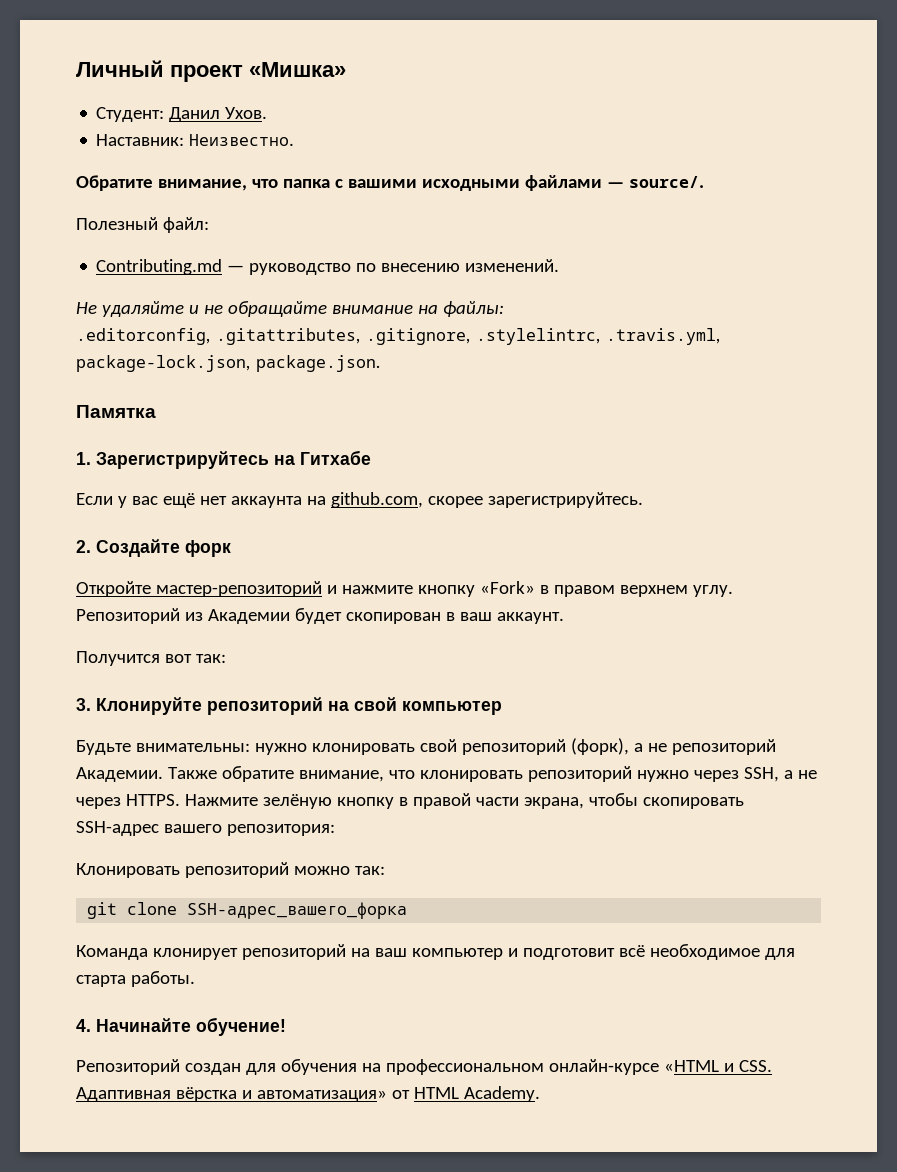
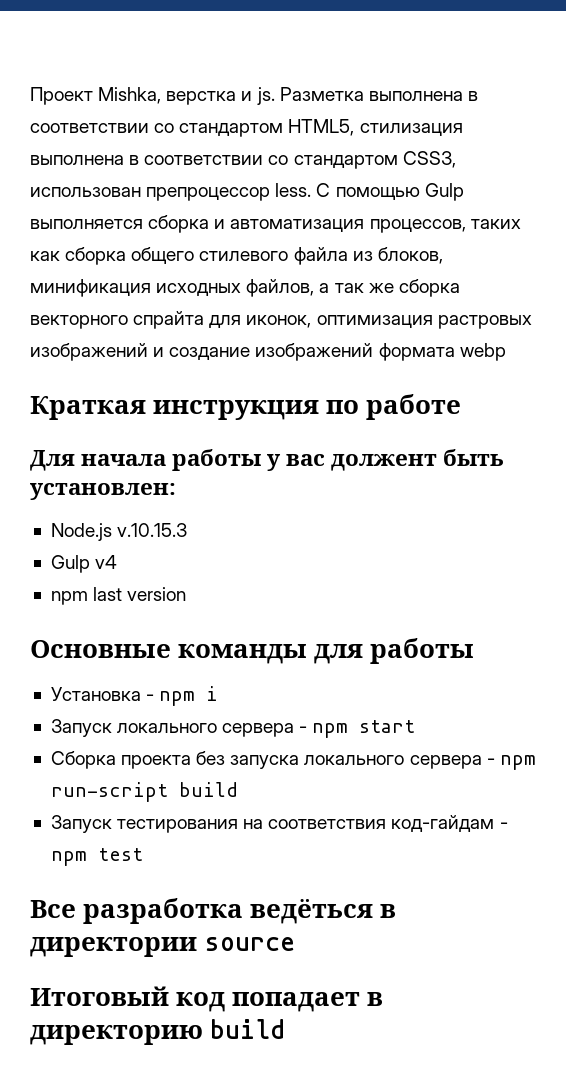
- Личный проект «Мишка»
- Студент: Данил Ухов.
- Наставник: Неизвестно.
- Обратите внимание, что папка с вашими исходными файлами — source/.
- Полезный файл:
- Contributing.md — руководство по внесению изменений.
- Не удаляйте и не обращайте внимание на файлы:
- .editorconfig, .gitattributes, .gitignore, .stylelintrc, .travis.yml, package-lock.json, package.json.
- Памятка
- 1. Зарегистрируйтесь на Гитхабе
- Если у вас ещё нет аккаунта на github.com, скорее зарегистрируйтесь.
- 2. Создайте форк
- Откройте мастер-репозиторий и нажмите кнопку «Fork» в правом верхнем углу. Репозиторий из Академии будет скопирован в ваш аккаунт.
- Получится вот так:
- 3. Клонируйте репозиторий на свой компьютер
- Будьте внимательны: нужно клонировать свой репозиторий (форк), а не репозиторий Академии. Также обратите внимание, что клонировать репозиторий нужно через SSH, а не через HTTPS. Нажмите зелёную кнопку в правой части экрана, чтобы скопировать SSH-адрес вашего репозитория:
- Клонировать репозиторий можно так:
- git clone SSH-адрес_вашего_форка
- Команда клонирует репозиторий на ваш компьютер и подготовит всё необходимое для старта работы.
- 4. Начинайте обучение!
- Репозиторий создан для обучения на профессиональном онлайн‑курсе «HTML и CSS. Адаптивная вёрстка и автоматизация» от HTML Academy.
+ Проект Mishka, верстка и js. Разметка выполнена в соответствии со стандартом HTML5, стилизация выполнена в соответствии со стандартом CSS3, использован препроцессор less. C помощью Gulp выполняется сборка и автоматизация процессов, таких как сборка общего стилевого файла из блоков, минификация исходных файлов, а так же сборка векторного спрайта для иконок, оптимизация растровых изображений и создание изображений формата webp
+ Краткая инструкция по работе
+ Для начала работы у вас должент быть установлен:
+ Node.js v.10.15.3
+ Gulp v4
+ npm last version
+ Основные команды для работы
+ Установка - npm i
+ Запуск локального сервера - npm start
+ Сборка проекта без запуска локального сервера - npm run-script build
+ Запуск тестирования на соответствия код-гайдам - npm test
+ Все разработка ведёться в директории source
+ Итоговый код попадает в директорию build

